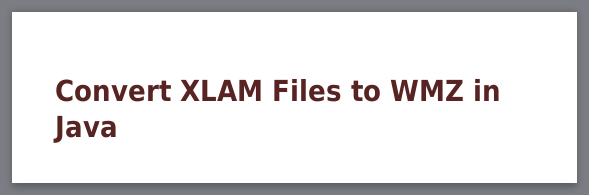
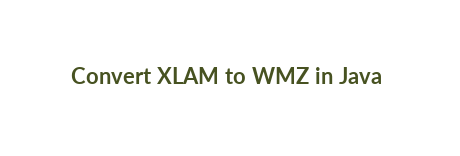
- Convert XLAM Files to WMZ in Java
+ Convert XLAM to WMZ in Java

